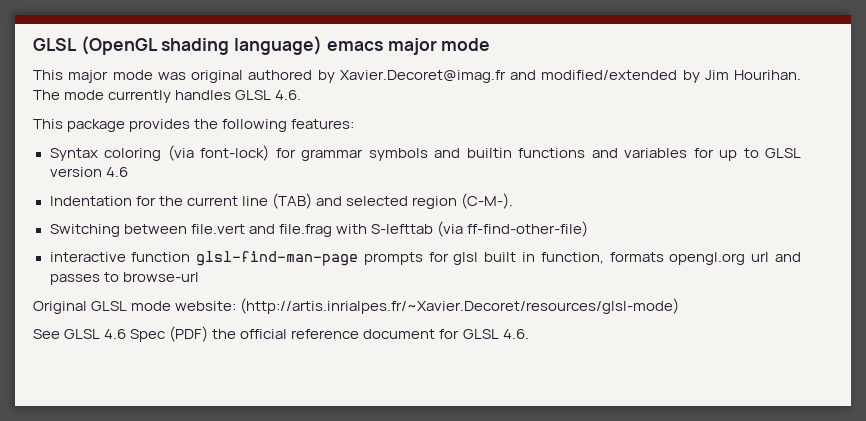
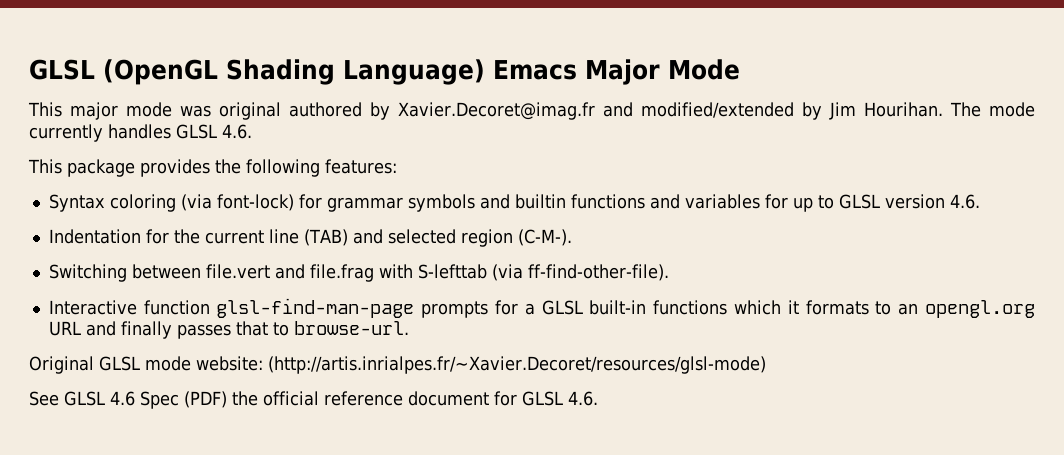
- GLSL (OpenGL shading language) emacs major mode
+ GLSL (OpenGL Shading Language) Emacs Major Mode
- Syntax coloring (via font-lock) for grammar symbols and builtin functions and variables for up to GLSL version 4.6
+ Syntax coloring (via font-lock) for grammar symbols and builtin functions and variables for up to GLSL version 4.6.
- Switching between file.vert and file.frag with S-lefttab (via ff-find-other-file)
- interactive function glsl-find-man-page prompts for glsl built in function, formats opengl.org url and passes to browse-url
+ Switching between file.vert and file.frag with S-lefttab (via ff-find-other-file).
+ Interactive function glsl-find-man-page prompts for a GLSL built-in functions which it formats to an opengl.org URL and finally passes that to browse-url.

